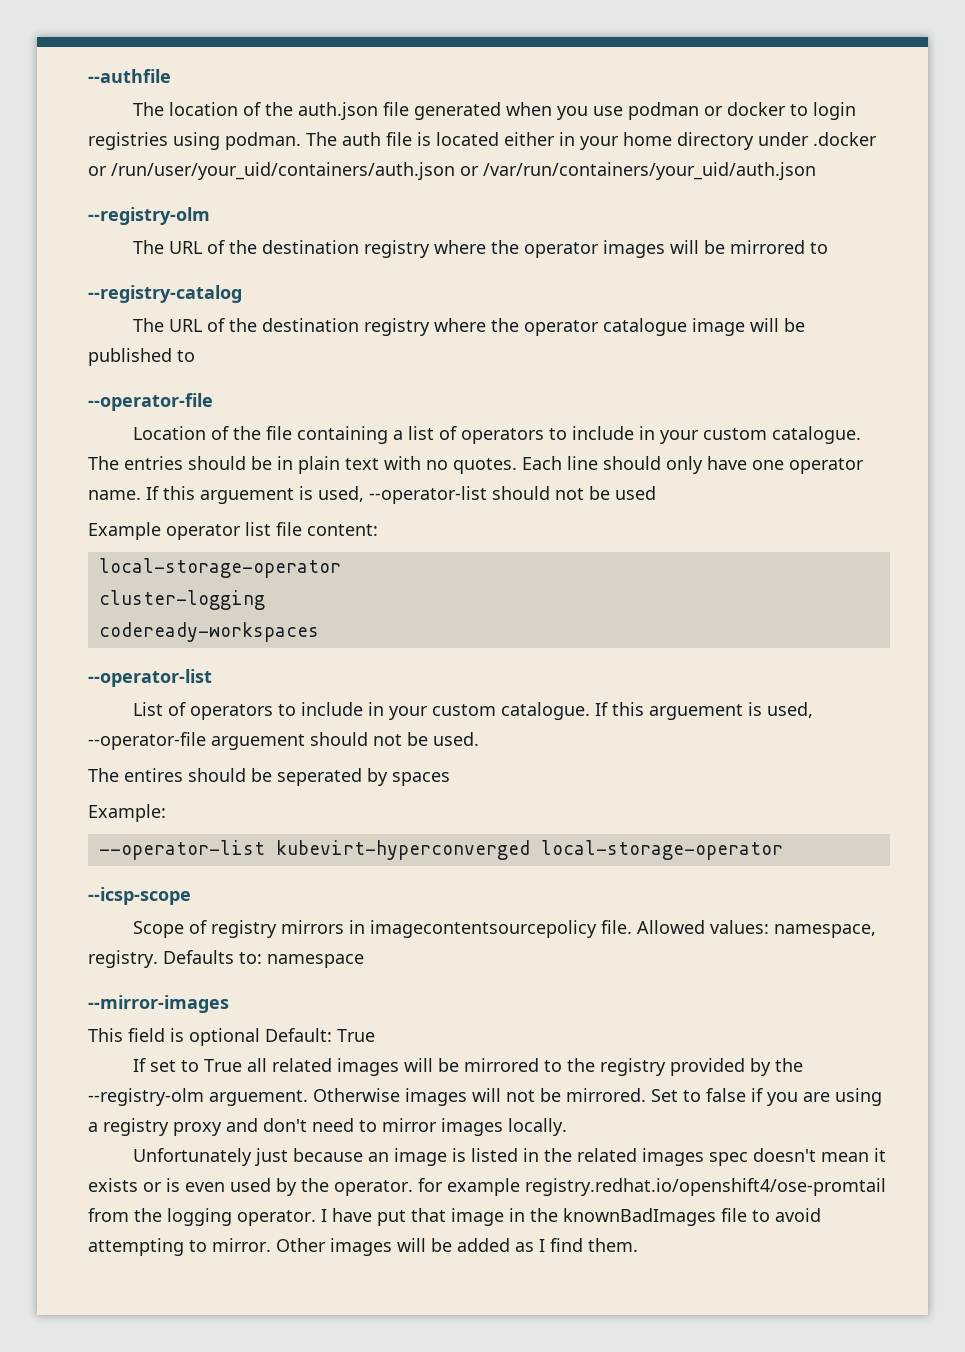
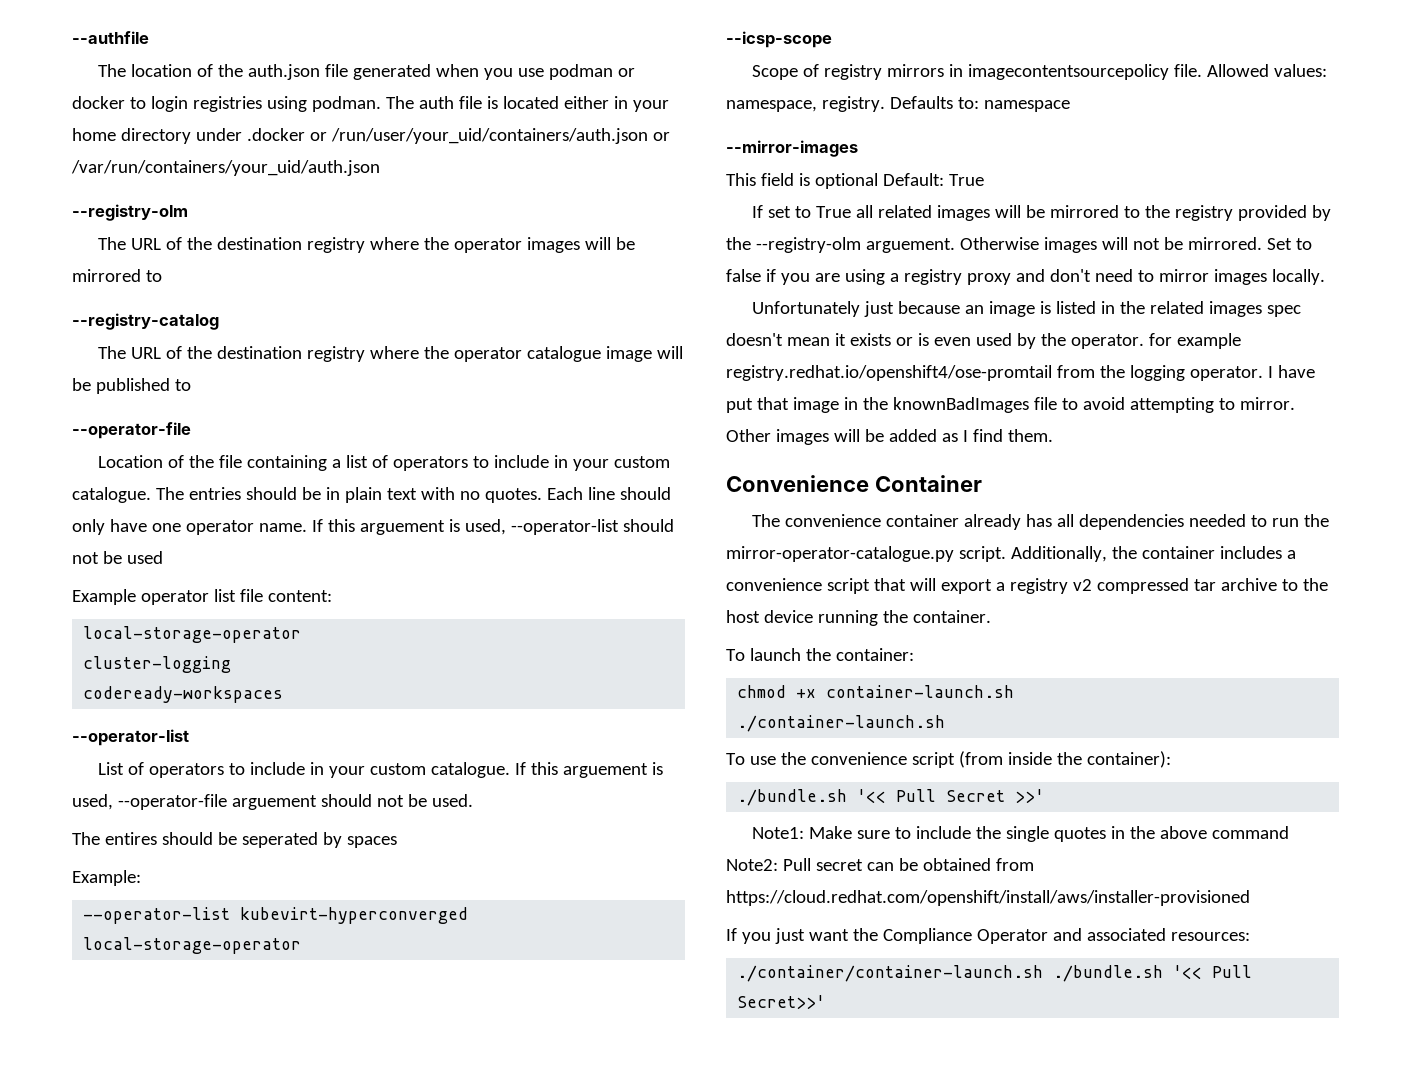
+ Convenience Container
+ The convenience container already has all dependencies needed to run the mirror-operator-catalogue.py script. Additionally, the container includes a convenience script that will export a registry v2 compressed tar archive to the host device running the container.
+ To launch the container:
+ chmod +x container-launch.sh
+ ./container-launch.sh
+ To use the convenience script (from inside the container):
+ ./bundle.sh '<< Pull Secret >>'
+ Note1: Make sure to include the single quotes in the above command Note2: Pull secret can be obtained from https://cloud.redhat.com/openshift/install/aws/installer-provisioned
+ If you just want the Compliance Operator and associated resources:
+ ./container/container-launch.sh ./bundle.sh '<< Pull Secret>>'

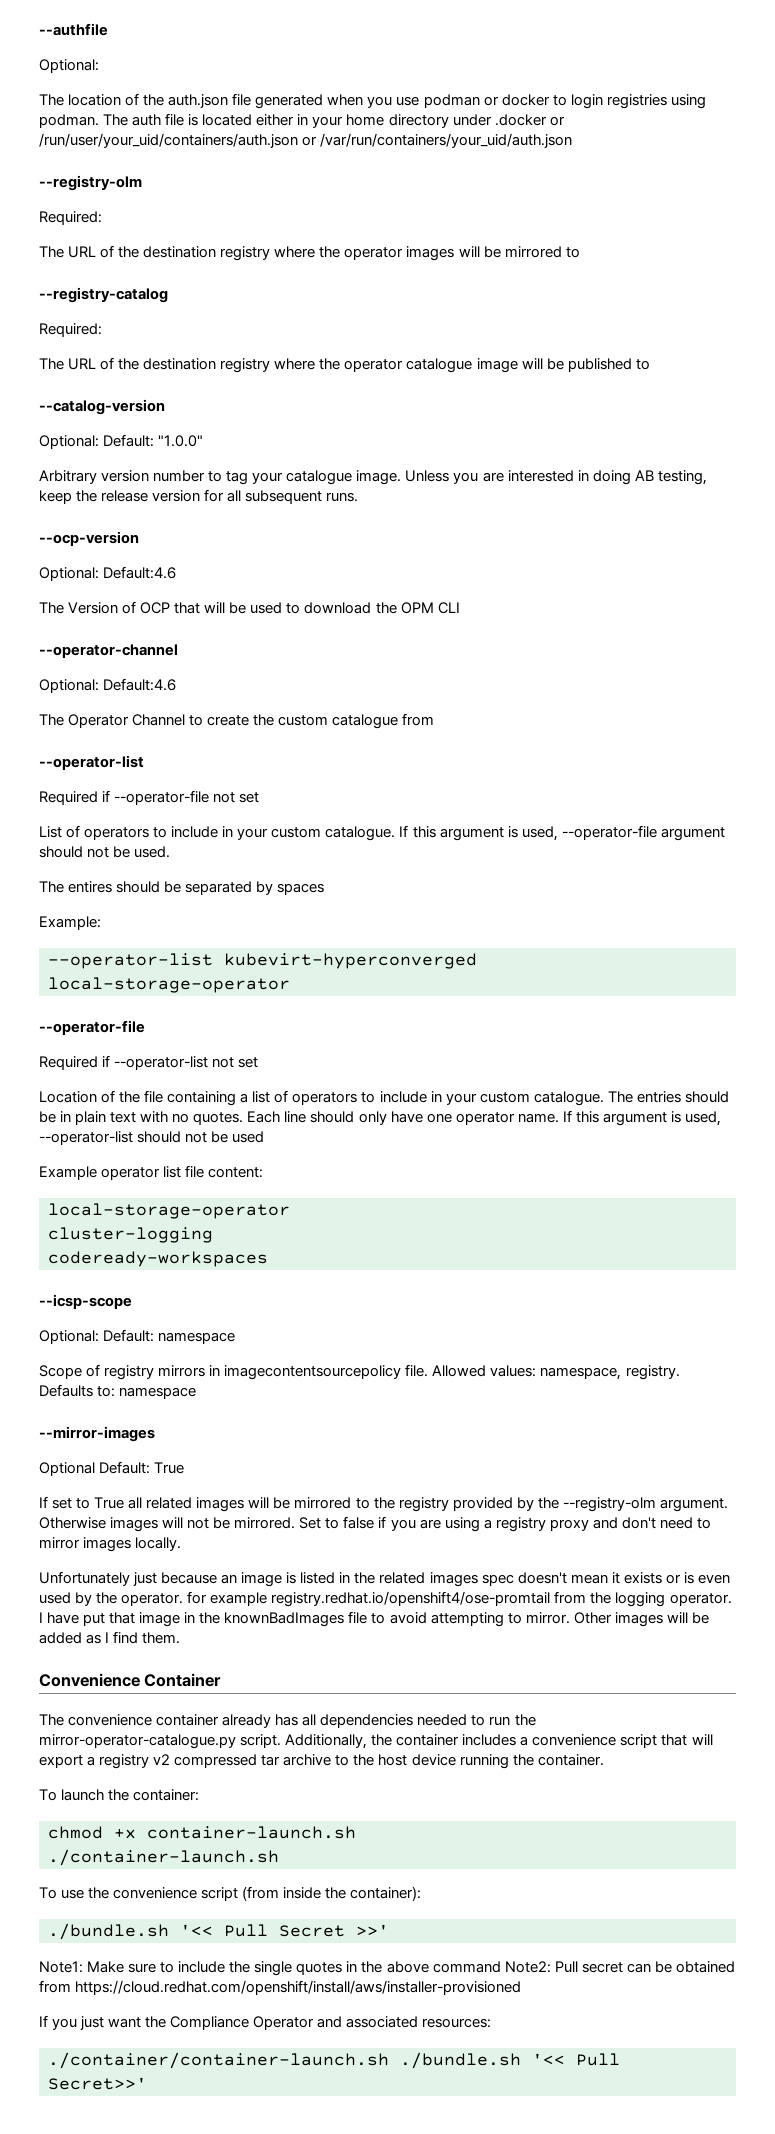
  --authfile
+ Optional:
  The auth file is located either in your home directory under .docker or /run/user/your_uid/containers/auth.json or /var/run/containers/your_uid/auth.json
  --registry-olm
+ Required:
  --registry-catalog
+ Required:
  The URL of the destination registry where the operator catalogue image will be published to
+ --catalog-version
+ Optional: Default: "1.0.0"
+ Arbitrary version number to tag your catalogue image. Unless you are interested in doing AB testing, keep the release version for all subsequent runs.
+ --ocp-version
+ Optional: Default:4.6
+ The Version of OCP that will be used to download the OPM CLI
+ --operator-channel
+ Optional: Default:4.6
+ The Operator Channel to create the custom catalogue from
+ --operator-list
+ Required if --operator-file not set
+ List of operators to include in your custom catalogue. If this argument is used, --operator-file argument should not be used.
+ The entires should be separated by spaces
+ Example:
+ --operator-list kubevirt-hyperconverged local-storage-operator
  --operator-file
+ Required if --operator-list not set
- If this arguement is used, --operator-list should not be used
+ If this argument is used, --operator-list should not be used
  codeready-workspaces
- --operator-list
- List of operators to include in your custom catalogue. If this arguement is used, --operator-file arguement should not be used.
- The entires should be seperated by spaces
- Example:
- --operator-list kubevirt-hyperconverged local-storage-operator
  --icsp-scope
+ Optional: Default: namespace
- This field is optional Default: True
+ Optional Default: True
- If set to True all related images will be mirrored to the registry provided by the --registry-olm arguement.
+ If set to True all related images will be mirrored to the registry provided by the --registry-olm argument.

